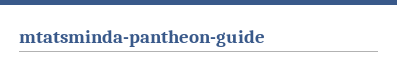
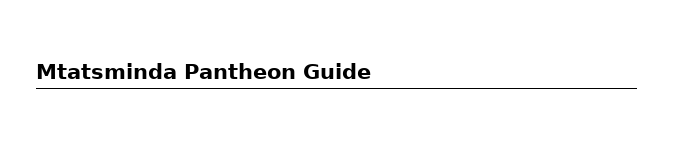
- mtatsminda-pantheon-guide
+ Mtatsminda Pantheon Guide

